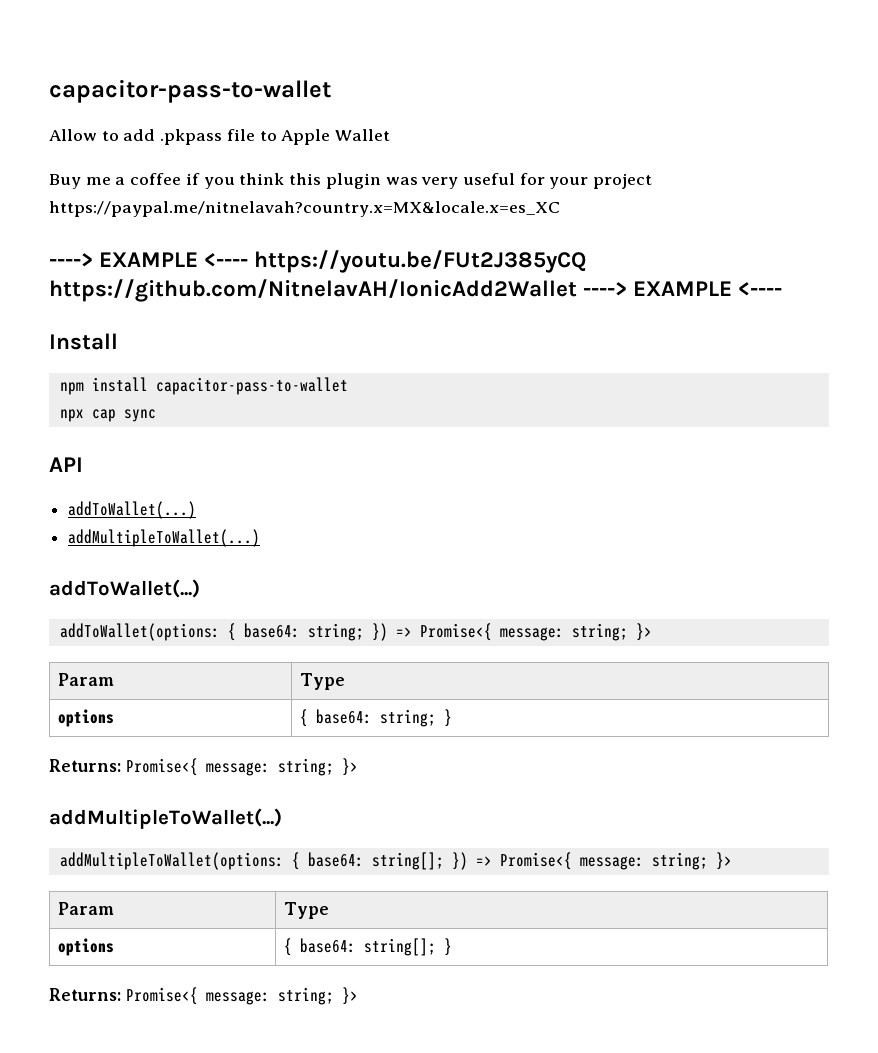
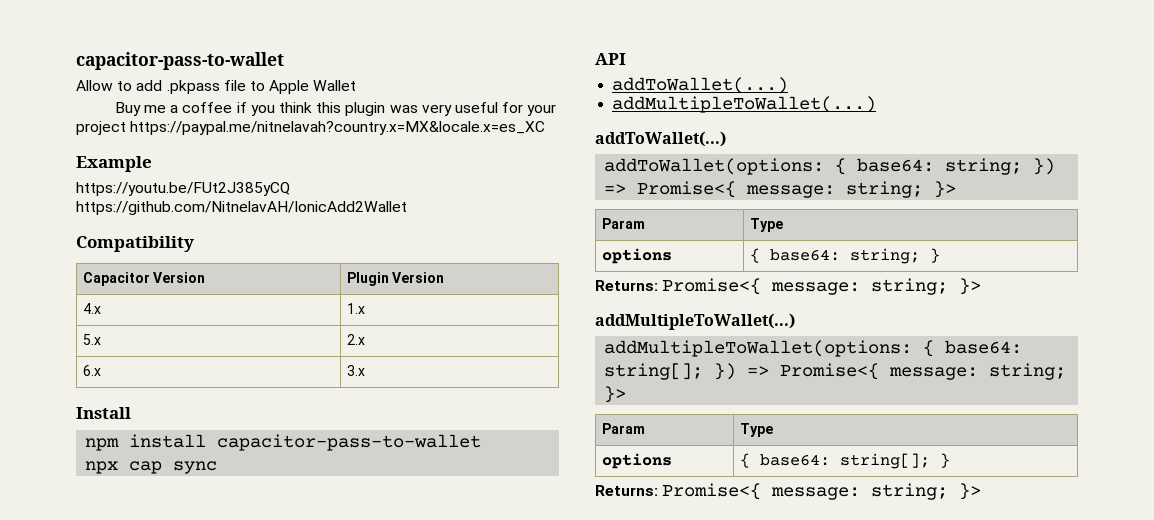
- ----> EXAMPLE <---- https://youtu.be/FUt2J385yCQ https://github.com/NitnelavAH/IonicAdd2Wallet ----> EXAMPLE <----
+ Example
+ https://youtu.be/FUt2J385yCQ https://github.com/NitnelavAH/IonicAdd2Wallet
+ Compatibility
+ Capacitor Version | Plugin Version
+ 4.x | 1.x
+ 5.x | 2.x
+ 6.x | 3.x

